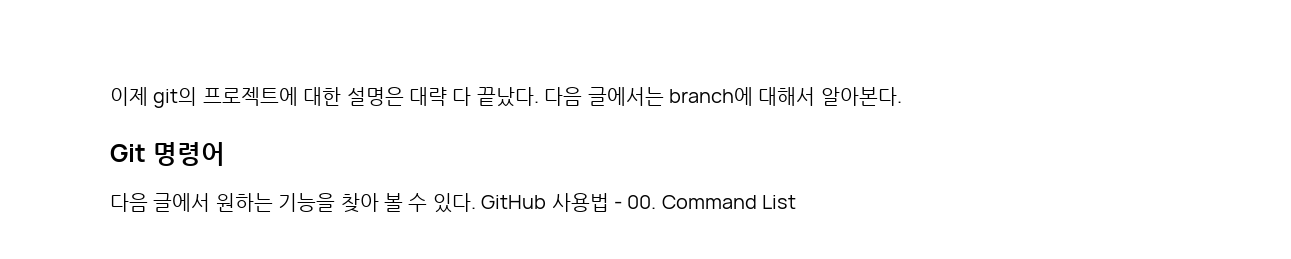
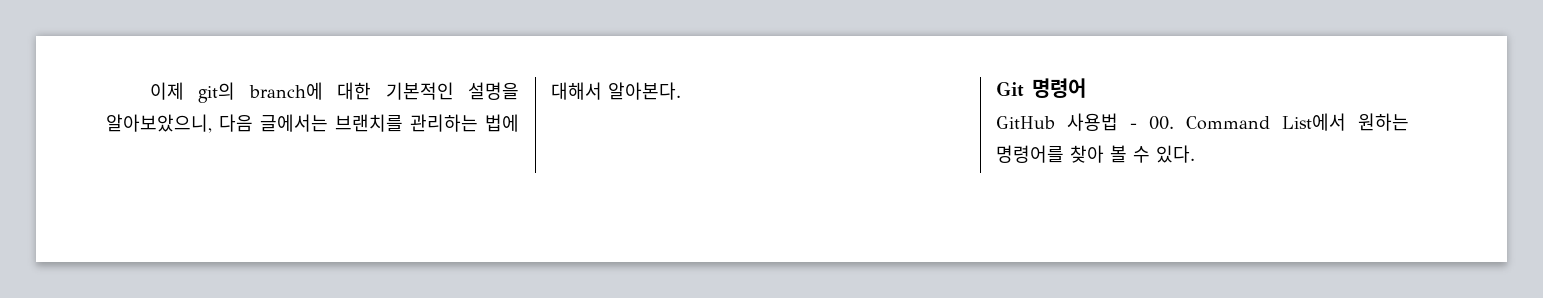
- 이제 git의 프로젝트에 대한 설명은 대략 다 끝났다. 다음 글에서는 branch에 대해서 알아본다.
+ 이제 git의 branch에 대한 기본적인 설명을 알아보았으니, 다음 글에서는 브랜치를 관리하는 법에 대해서 알아본다.
  Git 명령어
- 다음 글에서 원하는 기능을 찾아 볼 수 있다. GitHub 사용법 - 00. Command List
+ GitHub 사용법 - 00. Command List에서 원하는 명령어를 찾아 볼 수 있다.

